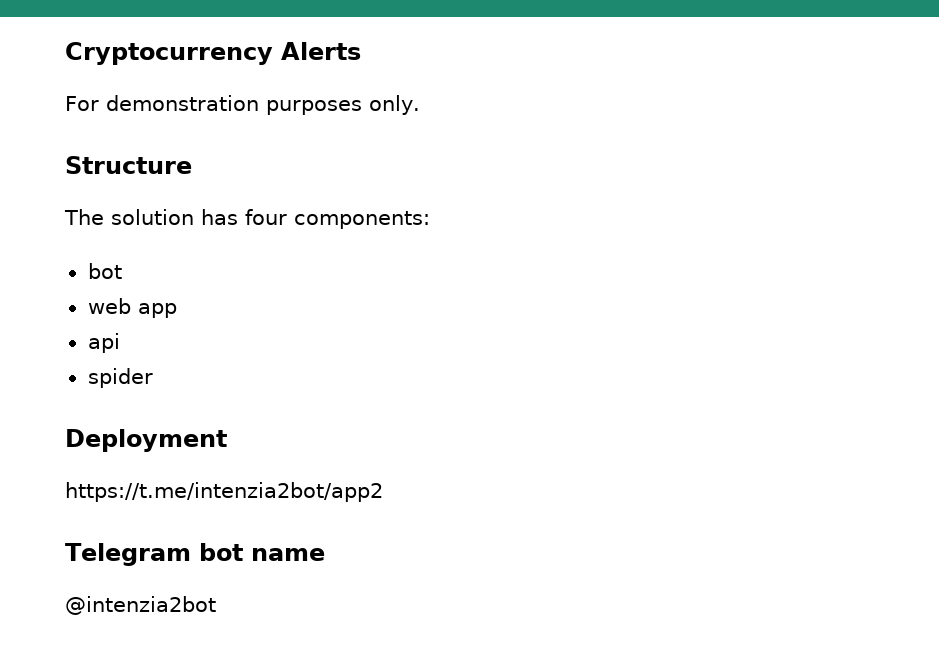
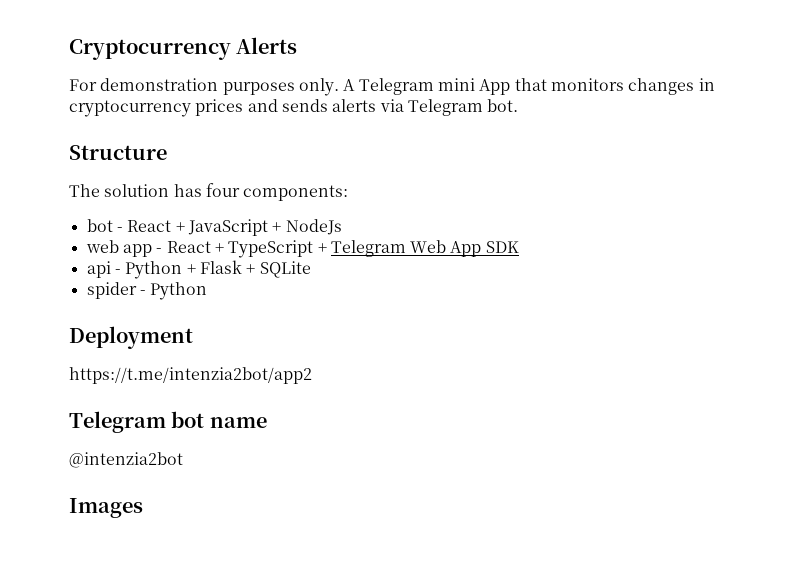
+ A Telegram mini App that monitors changes in cryptocurrency prices and sends alerts via Telegram bot.
  The solution has four components:
- bot
- web app
- api
+ bot - React + JavaScript + NodeJs
+ web app - React + TypeScript + Telegram Web App SDK
+ api - Python + Flask + SQLite
- spider
+ spider - Python
+ Images

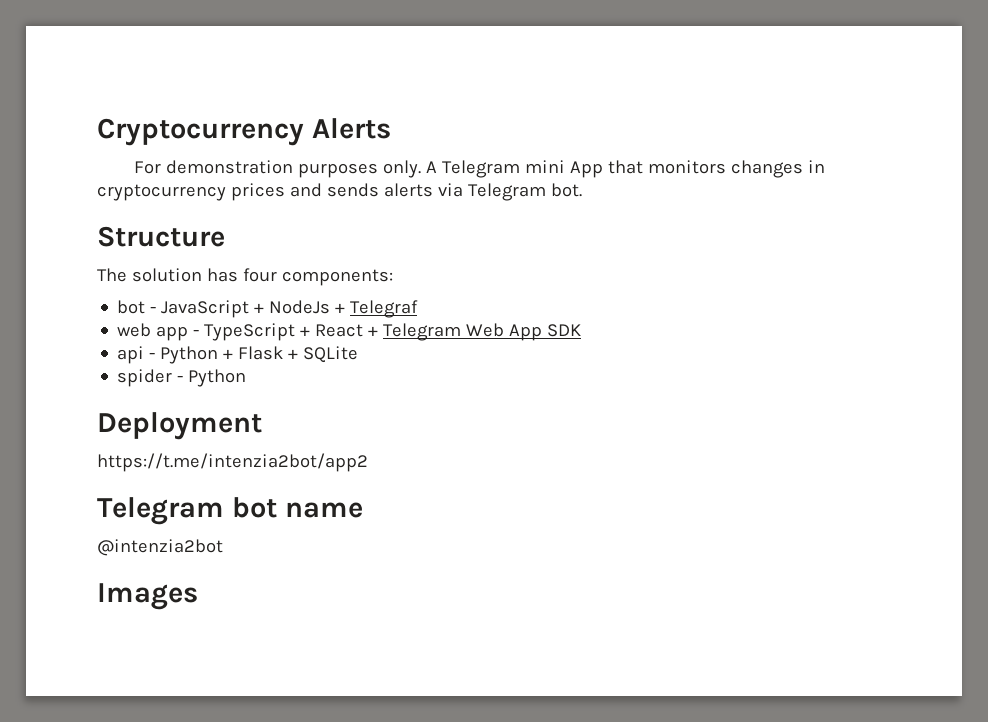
- bot - React + JavaScript + NodeJs
+ bot - JavaScript + NodeJs + Telegraf
- web app - React + TypeScript + Telegram Web App SDK
+ web app - TypeScript + React + Telegram Web App SDK

